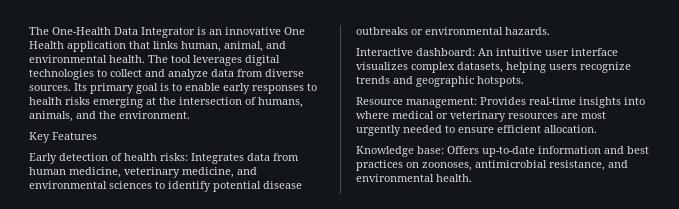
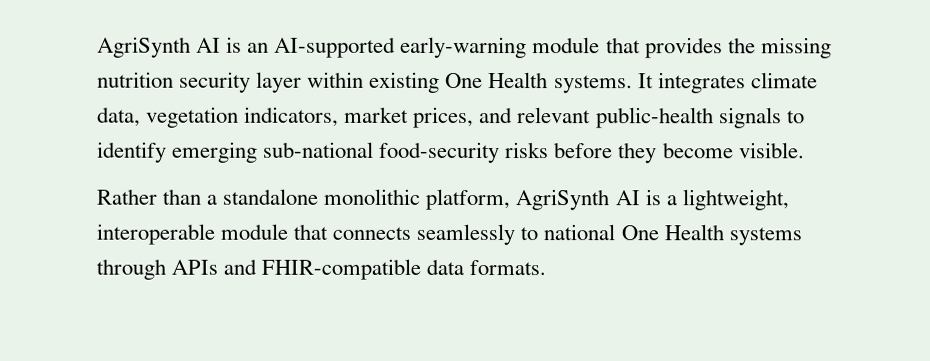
- The One-Health Data Integrator is an innovative One Health application that links human, animal, and environmental health. The tool leverages digital technologies to collect and analyze data from diverse sources. Its primary goal is to enable early responses to health risks emerging at the intersection of humans, animals, and the environment.
- Key Features
- Early detection of health risks: Integrates data from human medicine, veterinary medicine, and environmental sciences to identify potential disease outbreaks or environmental hazards.
- Interactive dashboard: An intuitive user interface visualizes complex datasets, helping users recognize trends and geographic hotspots.
- Resource management: Provides real-time insights into where medical or veterinary resources are most urgently needed to ensure efficient allocation.
- Knowledge base: Offers up-to-date information and best practices on zoonoses, antimicrobial resistance, and environmental health.
+ AgriSynth AI is an AI-supported early-warning module that provides the missing nutrition security layer within existing One Health systems. It integrates climate data, vegetation indicators, market prices, and relevant public-health signals to identify emerging sub-national food-security risks before they become visible.
+ Rather than a standalone monolithic platform, AgriSynth AI is a lightweight, interoperable module that connects seamlessly to national One Health systems through APIs and FHIR-compatible data formats.

